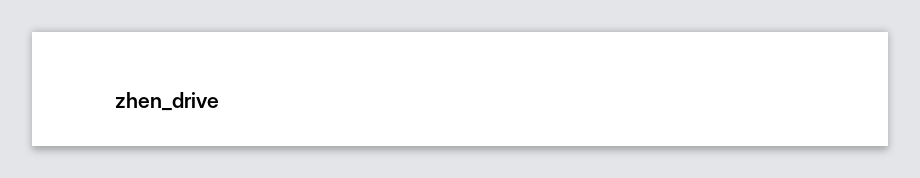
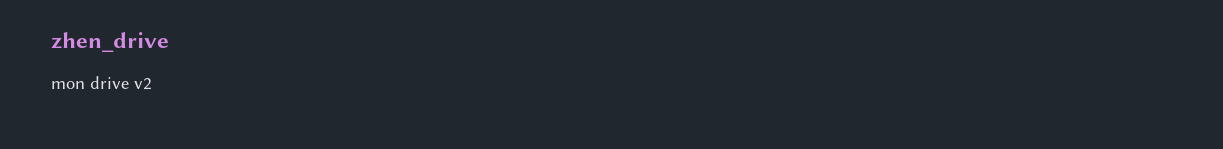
+ mon drive v2

